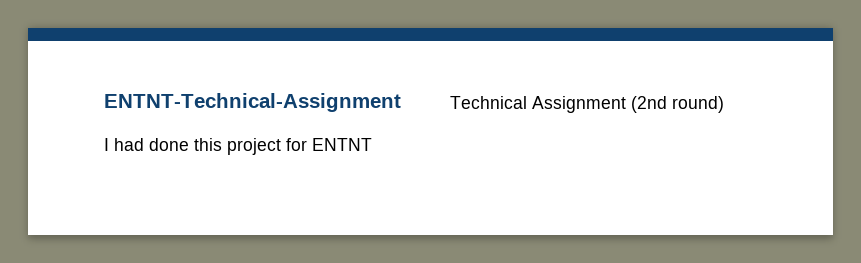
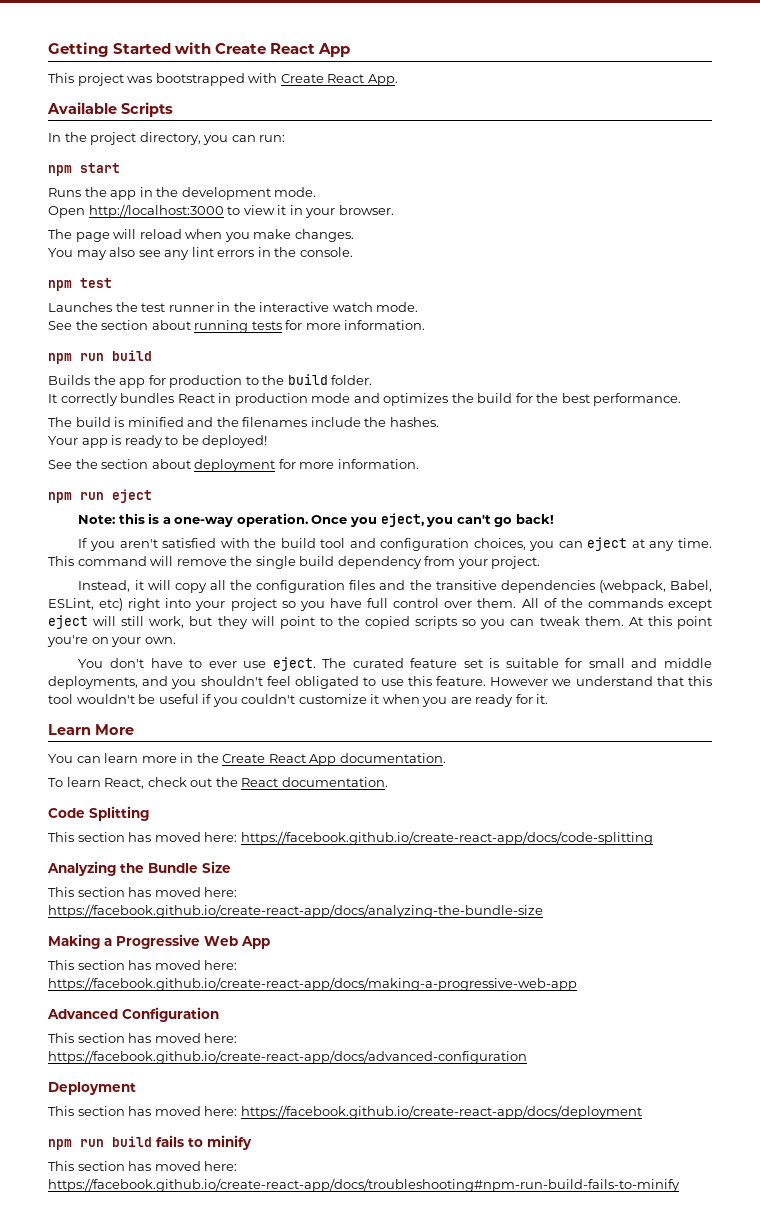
- ENTNT-Technical-Assignment
- I had done this project for ENTNT Technical Assignment (2nd round)
+ Getting Started with Create React App
+ This project was bootstrapped with Create React App.
+ Available Scripts
+ In the project directory, you can run:
+ npm start
+ Runs the app in the development mode.
+ Open http://localhost:3000 to view it in your browser.
+ The page will reload when you make changes.
+ You may also see any lint errors in the console.
+ npm test
+ Launches the test runner in the interactive watch mode.
+ See the section about running tests for more information.
+ npm run build
+ Builds the app for production to the build folder.
+ It correctly bundles React in production mode and optimizes the build for the best performance.
+ The build is minified and the filenames include the hashes.
+ Your app is ready to be deployed!
+ See the section about deployment for more information.
+ npm run eject
+ Note: this is a one-way operation. Once you eject, you can't go back!
+ If you aren't satisfied with the build tool and configuration choices, you can eject at any time. This command will remove the single build dependency from your project.
+ Instead, it will copy all the configuration files and the transitive dependencies (webpack, Babel, ESLint, etc) right into your project so you have full control over them. All of the commands except eject will still work, but they will point to the copied scripts so you can tweak them. At this point you're on your own.
+ You don't have to ever use eject. The curated feature set is suitable for small and middle deployments, and you shouldn't feel obligated to use this feature. However we understand that this tool wouldn't be useful if you couldn't customize it when you are ready for it.
+ Learn More
+ You can learn more in the Create React App documentation.
+ To learn React, check out the React documentation.
+ Code Splitting
+ This section has moved here: https://facebook.github.io/create-react-app/docs/code-splitting
+ Analyzing the Bundle Size
+ This section has moved here: https://facebook.github.io/create-react-app/docs/analyzing-the-bundle-size
+ Making a Progressive Web App
+ This section has moved here: https://facebook.github.io/create-react-app/docs/making-a-progressive-web-app
+ Advanced Configuration
+ This section has moved here: https://facebook.github.io/create-react-app/docs/advanced-configuration
+ Deployment
+ This section has moved here: https://facebook.github.io/create-react-app/docs/deployment
+ npm run build fails to minify
+ This section has moved here: https://facebook.github.io/create-react-app/docs/troubleshooting#npm-run-build-fails-to-minify

